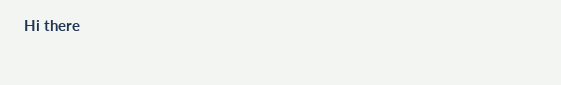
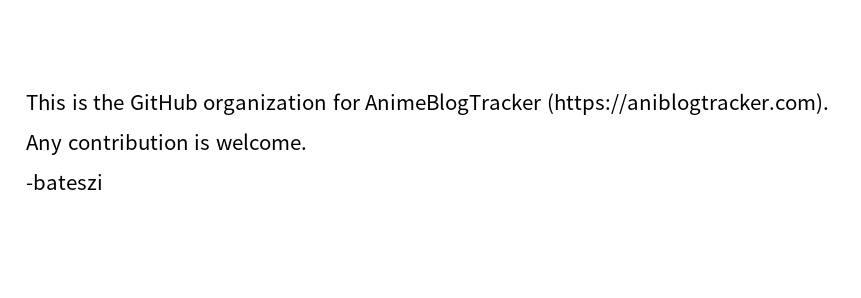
- Hi there
+ This is the GitHub organization for AnimeBlogTracker (https://aniblogtracker.com).
+ Any contribution is welcome.
+ -bateszi

